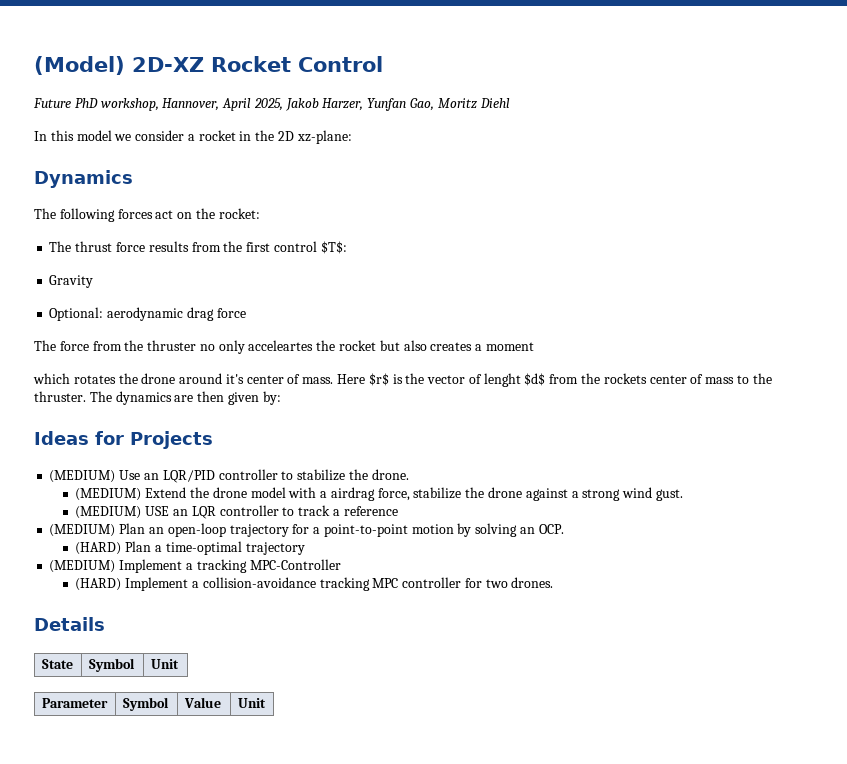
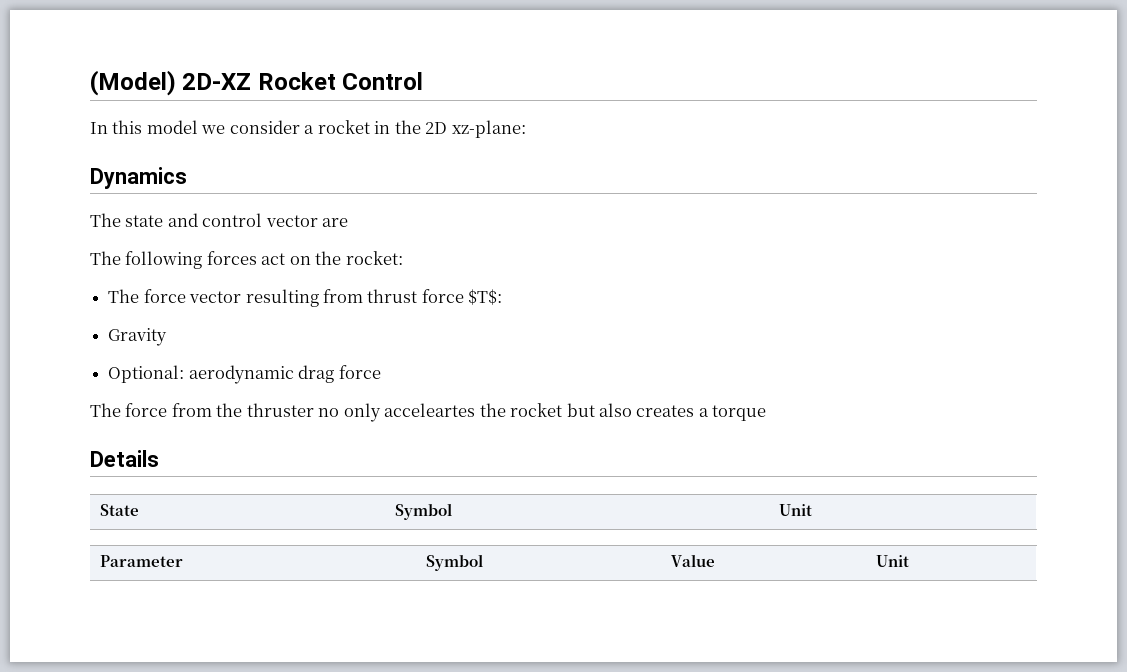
- Future PhD workshop, Hannover, April 2025, Jakob Harzer, Yunfan Gao, Moritz Diehl
+ The state and control vector are
- The thrust force results from the first control $T$:
+ The force vector resulting from thrust force $T$:
- The force from the thruster no only acceleartes the rocket but also creates a moment
- which rotates the drone around it's center of mass. Here $r$ is the vector of lenght $d$ from the rockets center of mass to the thruster. The dynamics are then given by:
- Ideas for Projects
- (MEDIUM) Use an LQR/PID controller to stabilize the drone.
- (MEDIUM) Extend the drone model with a airdrag force, stabilize the drone against a strong wind gust.
- (MEDIUM) USE an LQR controller to track a reference
- (MEDIUM) Plan an open-loop trajectory for a point-to-point motion by solving an OCP.
- (HARD) Plan a time-optimal trajectory
- (MEDIUM) Implement a tracking MPC-Controller
- (HARD) Implement a collision-avoidance tracking MPC controller for two drones.
+ The force from the thruster no only acceleartes the rocket but also creates a torque

